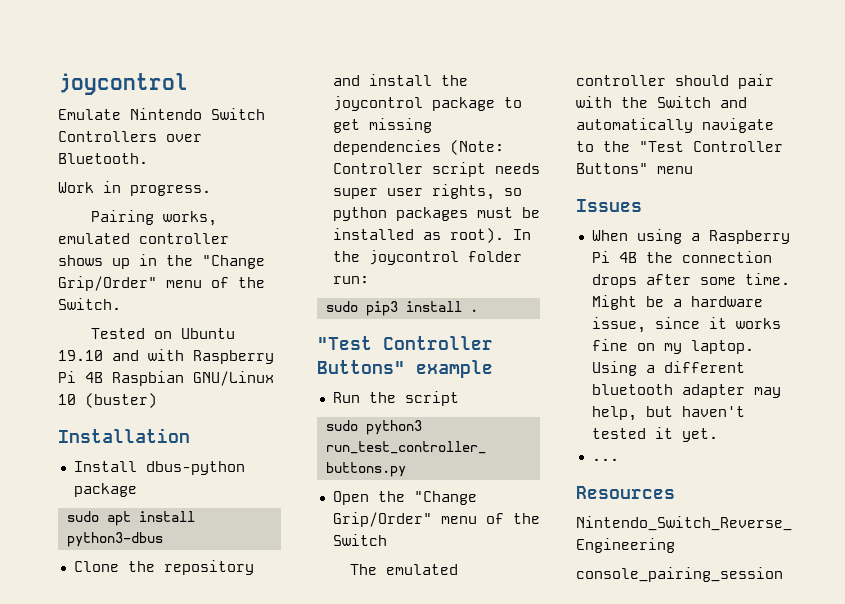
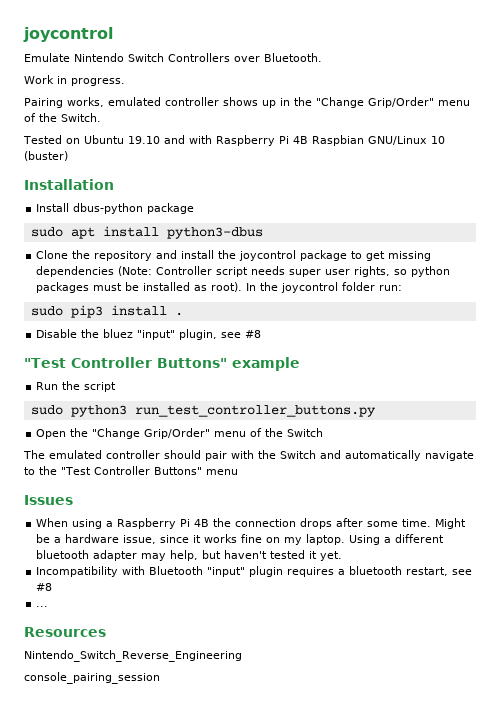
+ Disable the bluez "input" plugin, see #8
+ Incompatibility with Bluetooth "input" plugin requires a bluetooth restart, see #8

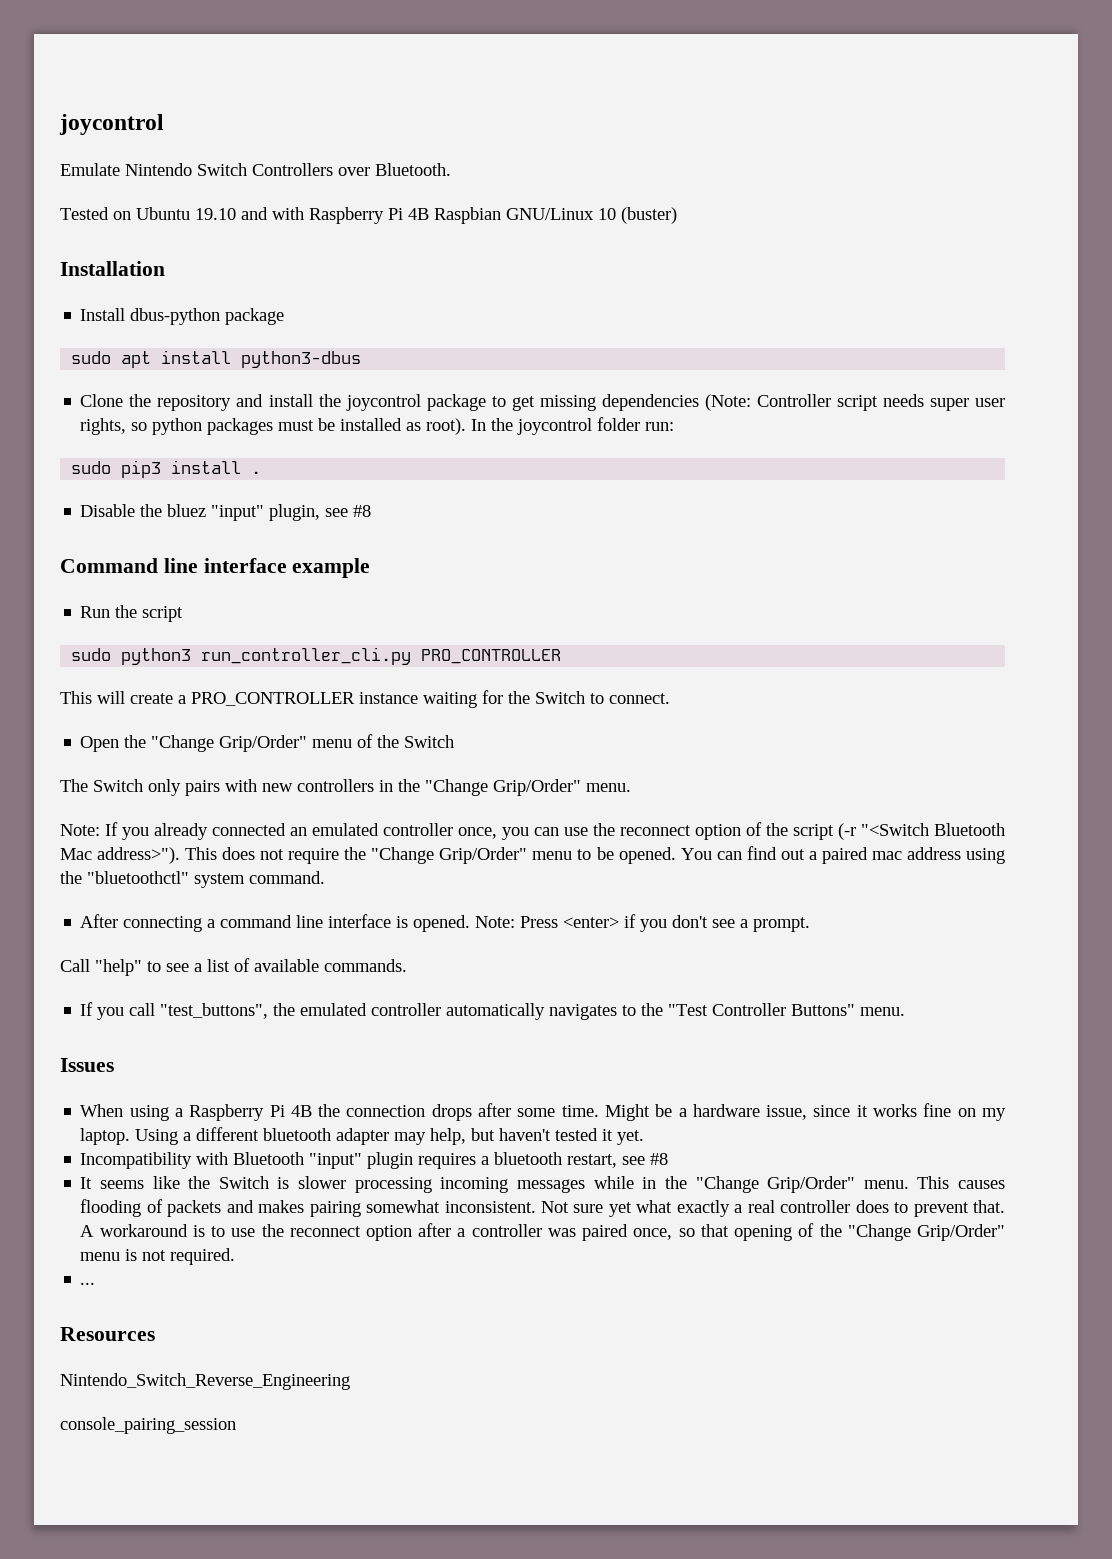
- Work in progress.
- Pairing works, emulated controller shows up in the "Change Grip/Order" menu of the Switch.
- "Test Controller Buttons" example
+ Command line interface example
- sudo python3 run_test_controller_buttons.py
+ sudo python3 run_controller_cli.py PRO_CONTROLLER
+ This will create a PRO_CONTROLLER instance waiting for the Switch to connect.
- The emulated controller should pair with the Switch and automatically navigate to the "Test Controller Buttons" menu
+ The Switch only pairs with new controllers in the "Change Grip/Order" menu.
+ Note: If you already connected an emulated controller once, you can use the reconnect option of the script (-r "<Switch Bluetooth Mac address>"). This does not require the "Change Grip/Order" menu to be opened. You can find out a paired mac address using the "bluetoothctl" system command.
+ After connecting a command line interface is opened. Note: Press <enter> if you don't see a prompt.
+ Call "help" to see a list of available commands.
+ If you call "test_buttons", the emulated controller automatically navigates to the "Test Controller Buttons" menu.
+ It seems like the Switch is slower processing incoming messages while in the "Change Grip/Order" menu. This causes flooding of packets and makes pairing somewhat inconsistent. Not sure yet what exactly a real controller does to prevent that. A workaround is to use the reconnect option after a controller was paired once, so that opening of the "Change Grip/Order" menu is not required.

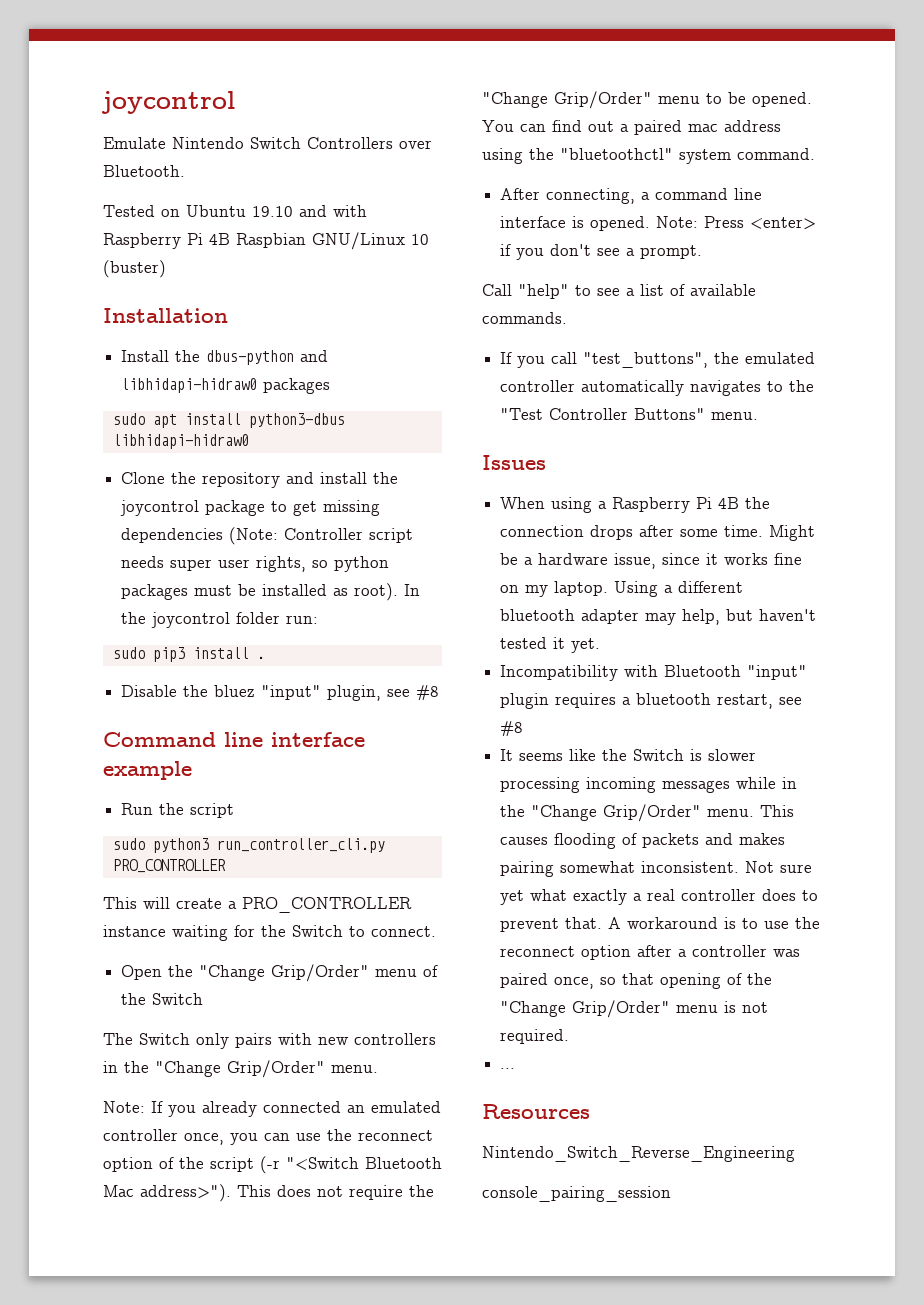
- Install dbus-python package
+ Install the dbus-python and libhidapi-hidraw0 packages
- sudo apt install python3-dbus
+ sudo apt install python3-dbus libhidapi-hidraw0
- After connecting a command line interface is opened.
+ After connecting, a command line interface is opened.

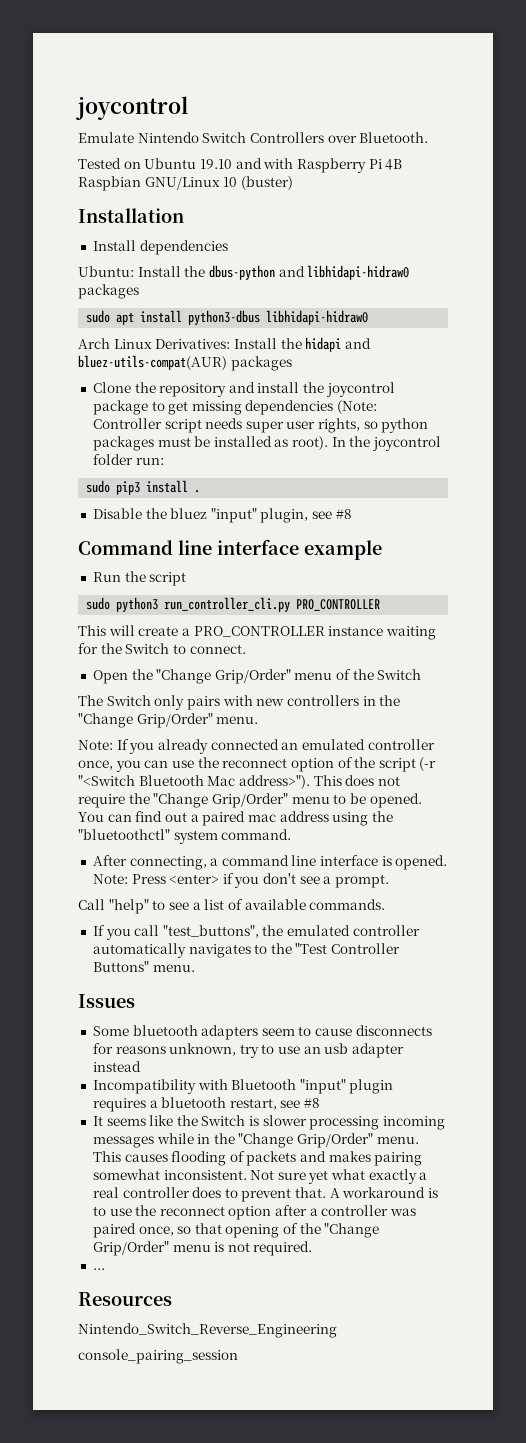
- Install the dbus-python and libhidapi-hidraw0 packages
+ Install dependencies
+ Ubuntu: Install the dbus-python and libhidapi-hidraw0 packages
+ Arch Linux Derivatives: Install the hidapi and bluez-utils-compat(AUR) packages
- When using a Raspberry Pi 4B the connection drops after some time. Might be a hardware issue, since it works fine on my laptop. Using a different bluetooth adapter may help, but haven't tested it yet.
+ Some bluetooth adapters seem to cause disconnects for reasons unknown, try to use an usb adapter instead

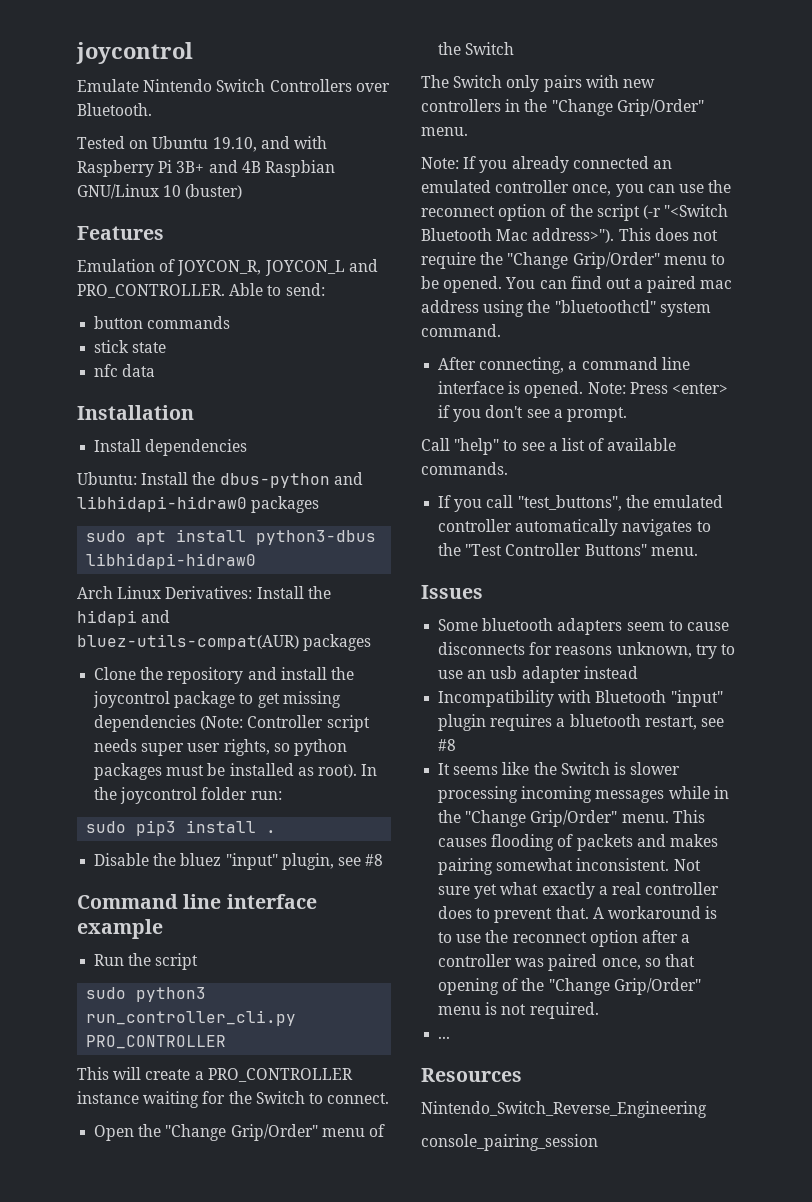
- Tested on Ubuntu 19.10 and with Raspberry Pi 4B Raspbian GNU/Linux 10 (buster)
+ Tested on Ubuntu 19.10, and with Raspberry Pi 3B+ and 4B Raspbian GNU/Linux 10 (buster)
+ Features
+ Emulation of JOYCON_R, JOYCON_L and PRO_CONTROLLER. Able to send:
+ button commands
+ stick state
+ nfc data

